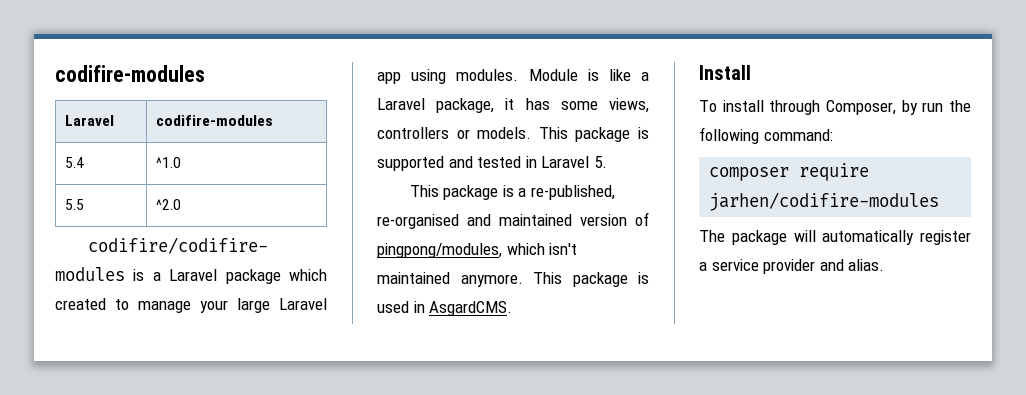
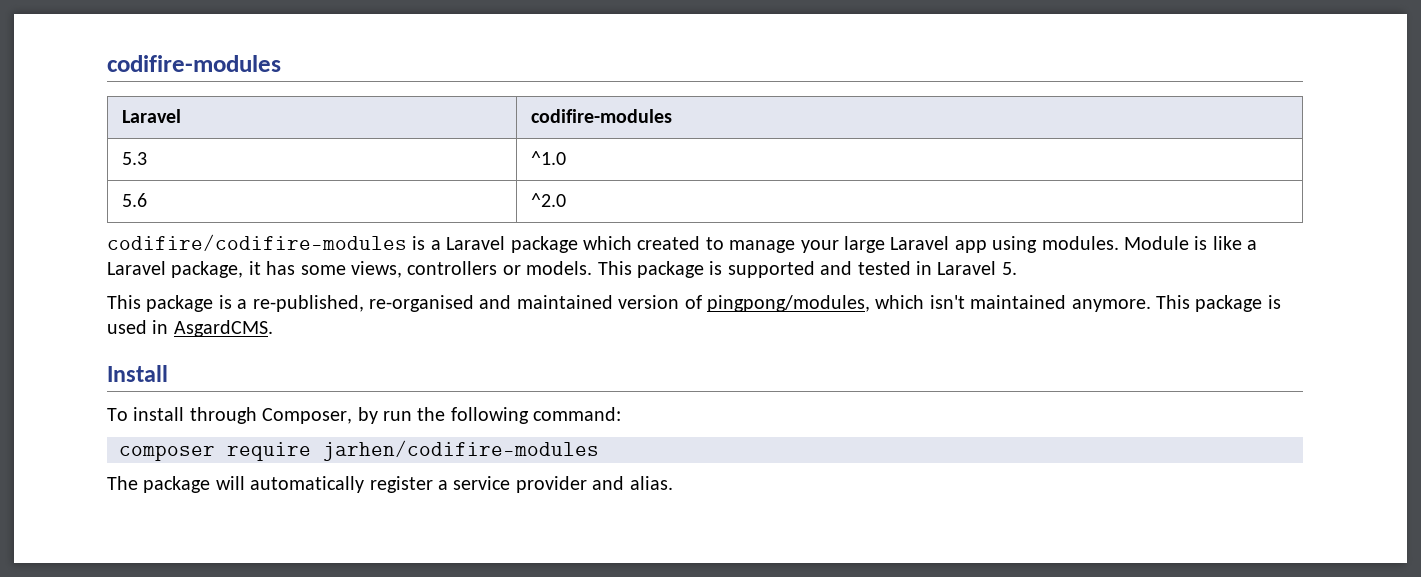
- 5.4 | ^1.0
+ 5.3 | ^1.0
- 5.5 | ^2.0
+ 5.6 | ^2.0

